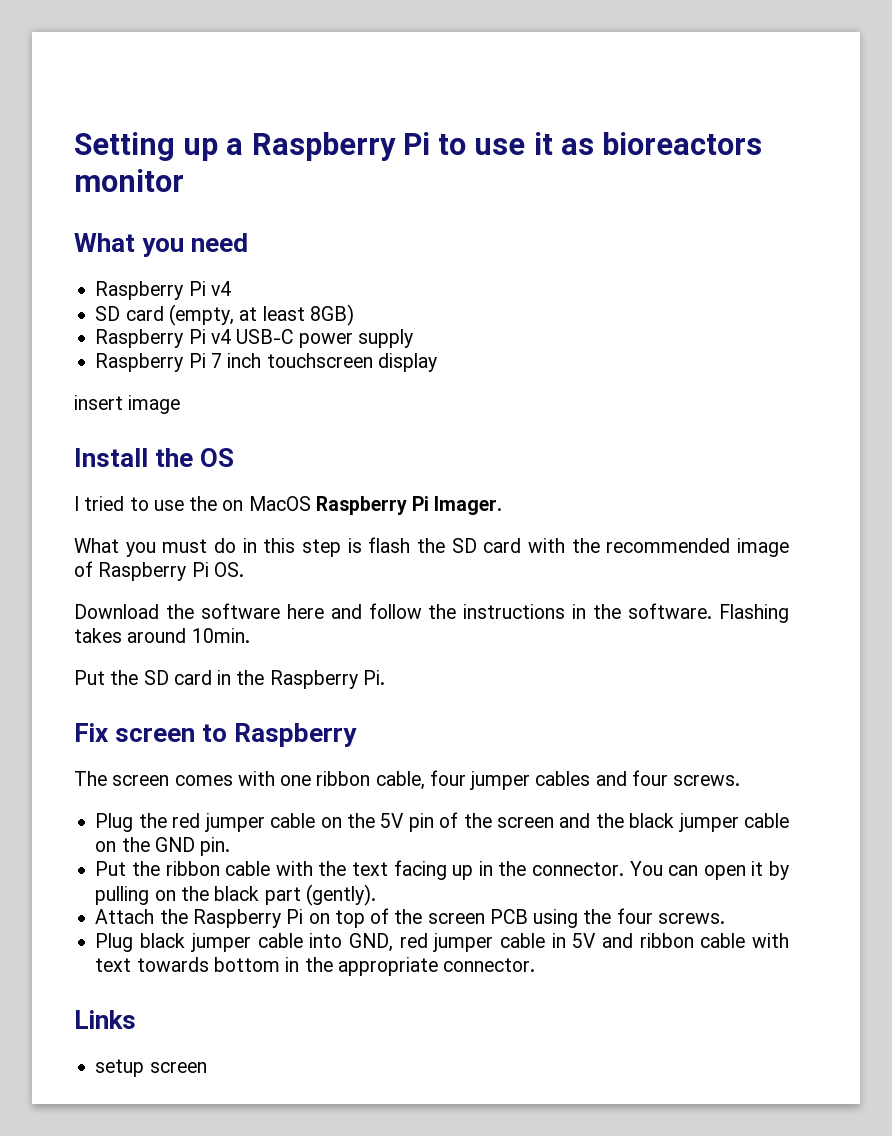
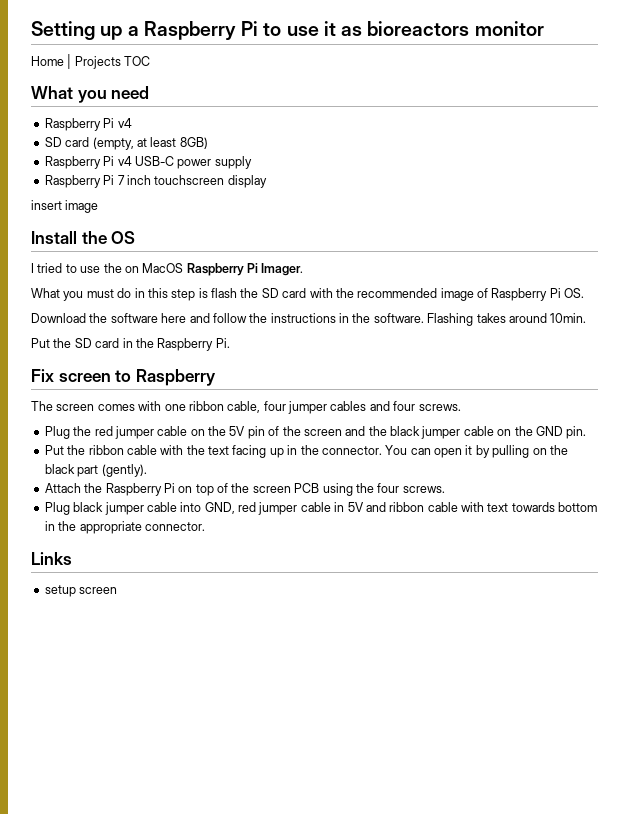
+ Home | Projects TOC

